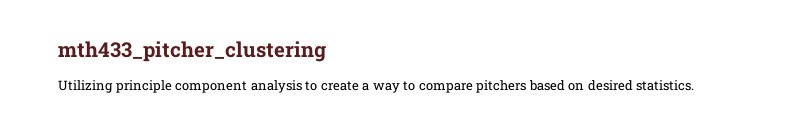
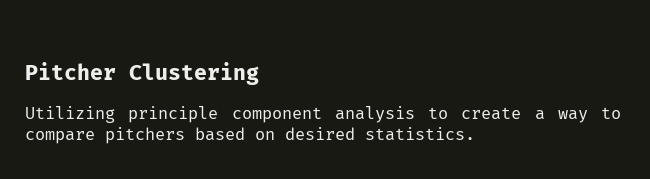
- mth433_pitcher_clustering
+ Pitcher Clustering

